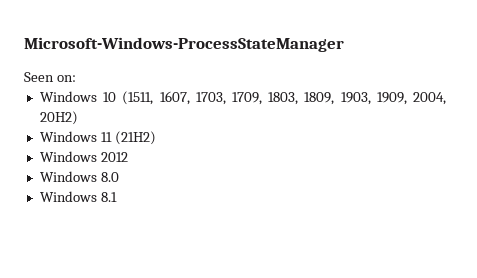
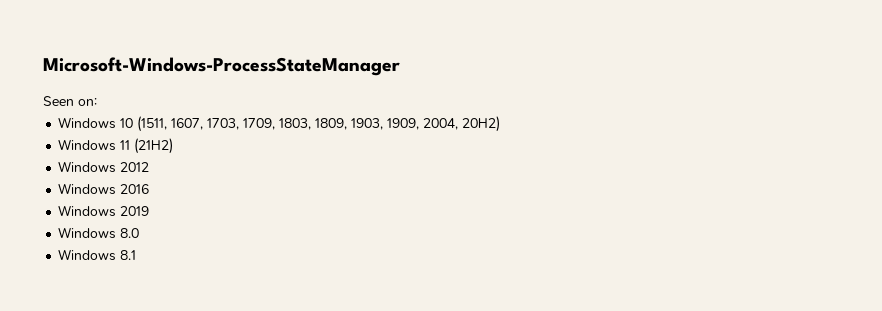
+ Windows 2016
+ Windows 2019

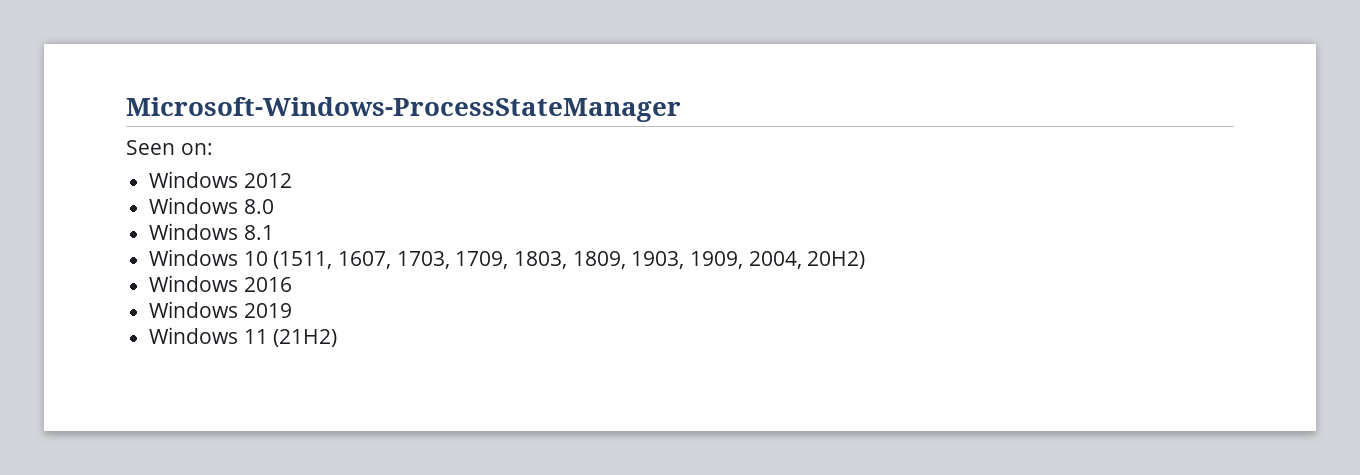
+ Windows 2012
+ Windows 8.0
+ Windows 8.1
- Windows 11 (21H2)
- Windows 2012
- Windows 8.0
- Windows 8.1
+ Windows 11 (21H2)

